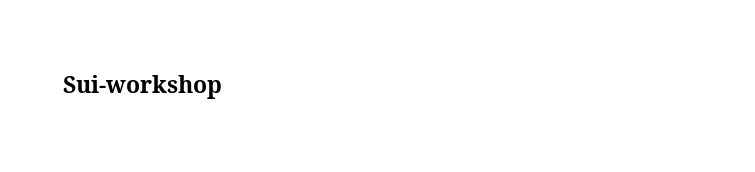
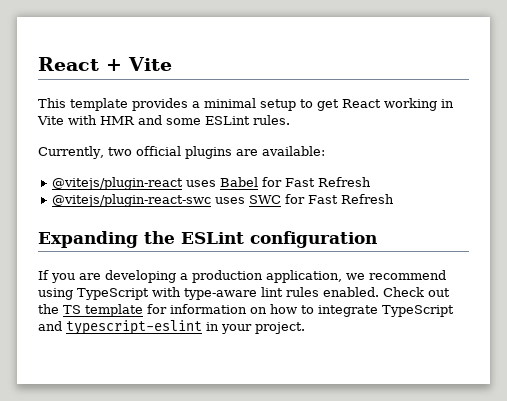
- Sui-workshop
+ React + Vite
+ This template provides a minimal setup to get React working in Vite with HMR and some ESLint rules.
+ Currently, two official plugins are available:
+ @vitejs/plugin-react uses Babel for Fast Refresh
+ @vitejs/plugin-react-swc uses SWC for Fast Refresh
+ Expanding the ESLint configuration
+ If you are developing a production application, we recommend using TypeScript with type-aware lint rules enabled. Check out the TS template for information on how to integrate TypeScript and typescript-eslint in your project.

